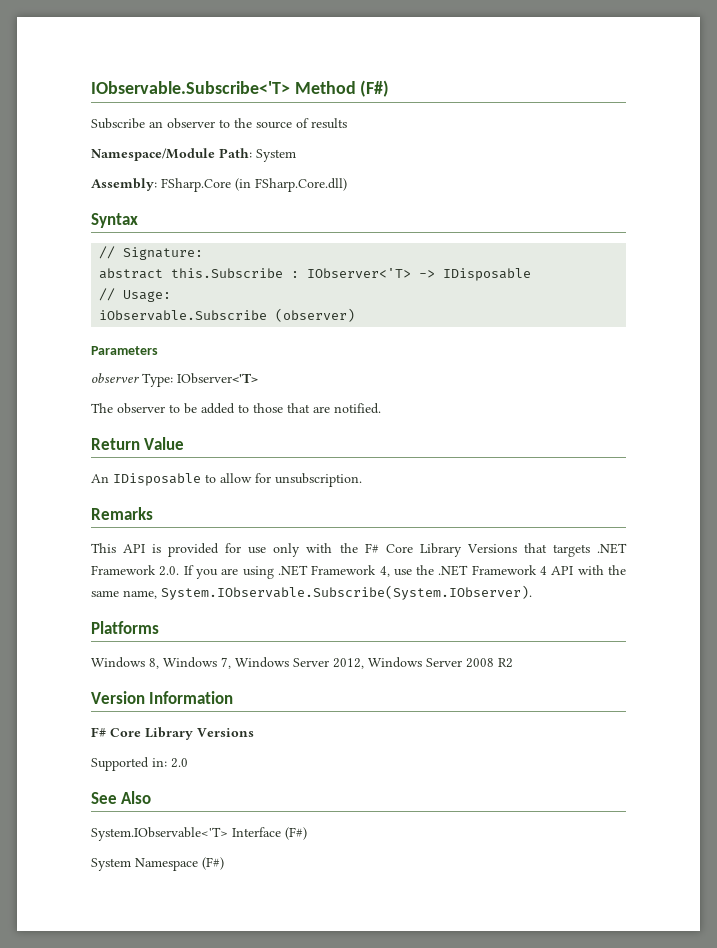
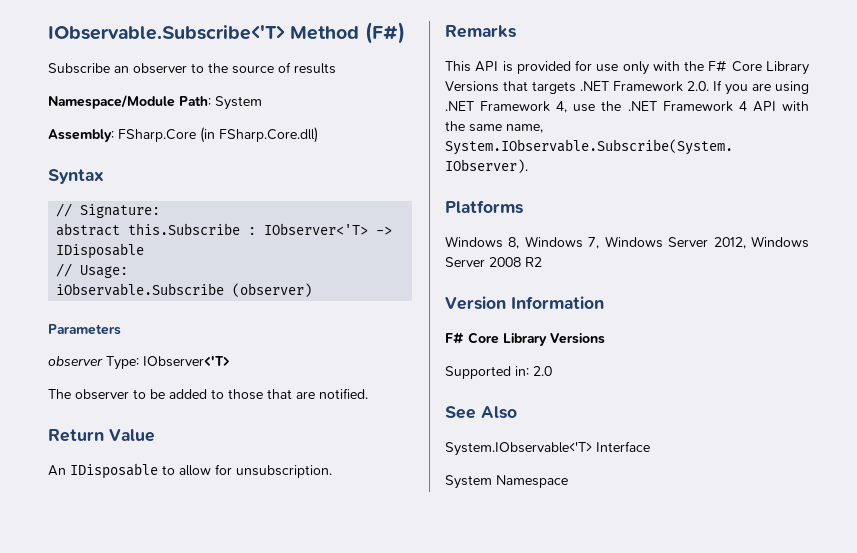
- System.IObservable<'T> Interface (F#)
+ System.IObservable<'T> Interface
- System Namespace (F#)
+ System Namespace

